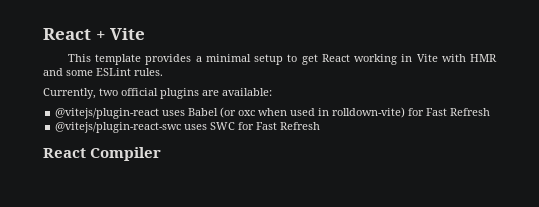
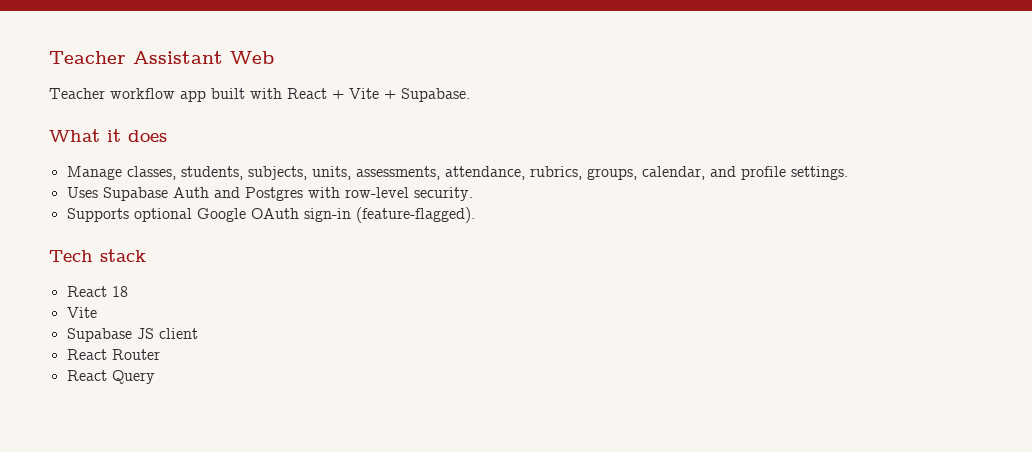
- React + Vite
- This template provides a minimal setup to get React working in Vite with HMR and some ESLint rules.
- Currently, two official plugins are available:
- @vitejs/plugin-react uses Babel (or oxc when used in rolldown-vite) for Fast Refresh
- @vitejs/plugin-react-swc uses SWC for Fast Refresh
- React Compiler
+ Teacher Assistant Web
+ Teacher workflow app built with React + Vite + Supabase.
+ What it does
+ Manage classes, students, subjects, units, assessments, attendance, rubrics, groups, calendar, and profile settings.
+ Uses Supabase Auth and Postgres with row-level security.
+ Supports optional Google OAuth sign-in (feature-flagged).
+ Tech stack
+ React 18
+ Vite
+ Supabase JS client
+ React Router
+ React Query

